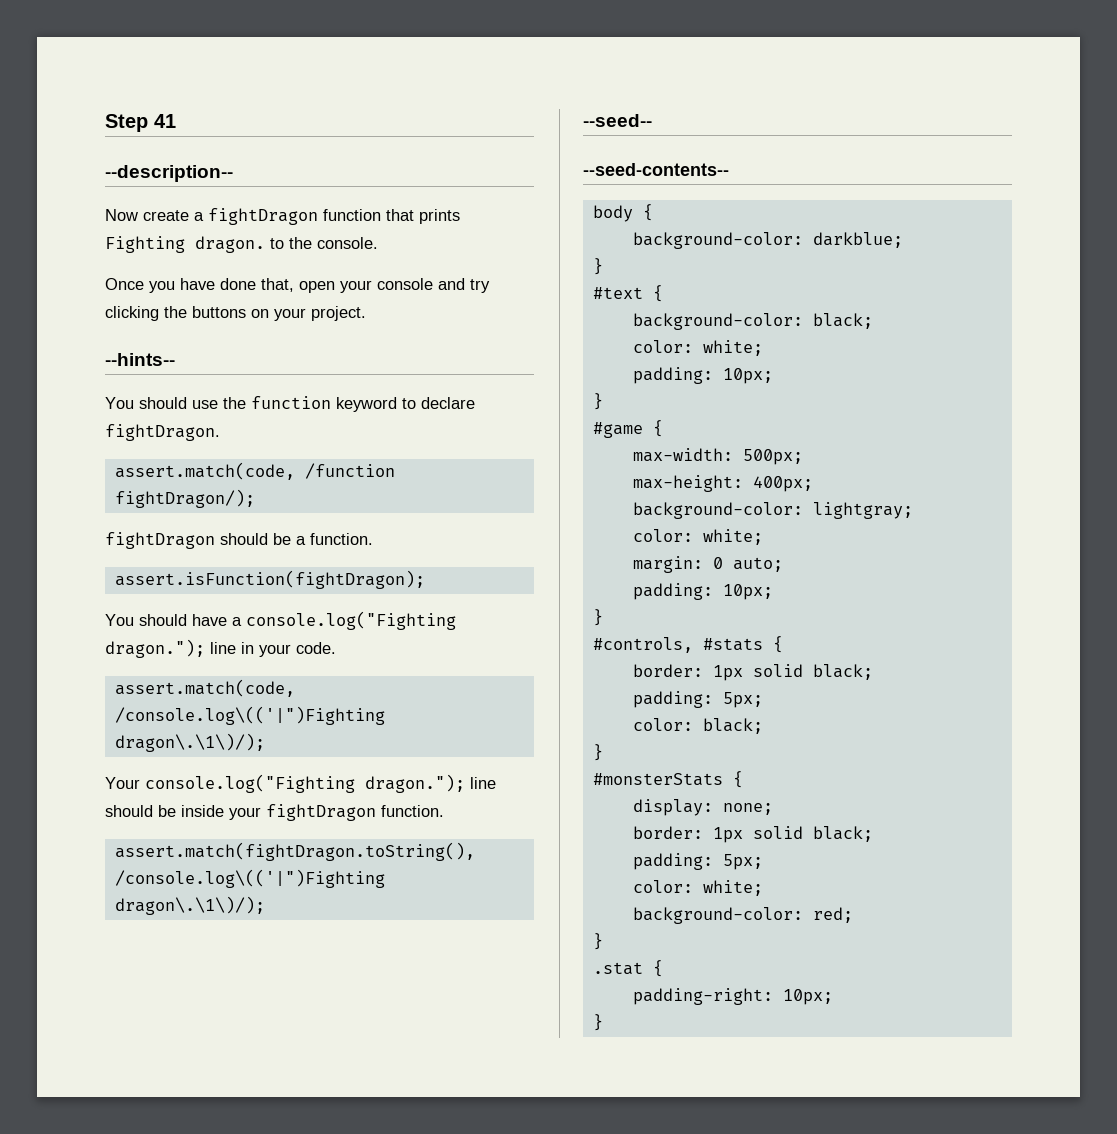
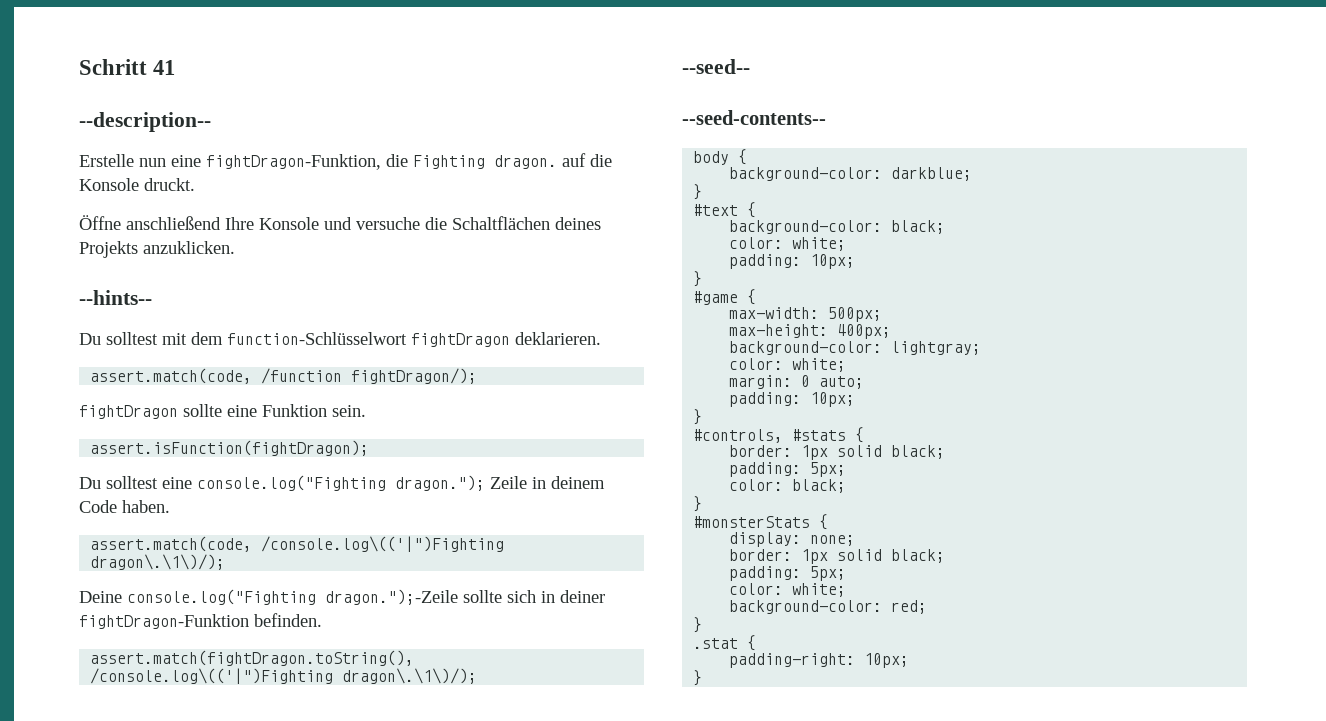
- Step 41
+ Schritt 41
- Now create a fightDragon function that prints Fighting dragon. to the console.
- Once you have done that, open your console and try clicking the buttons on your project.
+ Erstelle nun eine fightDragon-Funktion, die Fighting dragon. auf die Konsole druckt.
+ Öffne anschließend Ihre Konsole und versuche die Schaltflächen deines Projekts anzuklicken.
  --hints--
- You should use the function keyword to declare fightDragon.
+ Du solltest mit dem function-Schlüsselwort fightDragon deklarieren.
  assert.match(code, /function fightDragon/);
- fightDragon should be a function.
+ fightDragon sollte eine Funktion sein.
  assert.isFunction(fightDragon);
- You should have a console.log("Fighting dragon."); line in your code.
+ Du solltest eine console.log("Fighting dragon."); Zeile in deinem Code haben.
  assert.match(code, /console.log\(('|")Fighting dragon\.\1\)/);
- Your console.log("Fighting dragon."); line should be inside your fightDragon function.
+ Deine console.log("Fighting dragon.");-Zeile sollte sich in deiner fightDragon-Funktion befinden.

